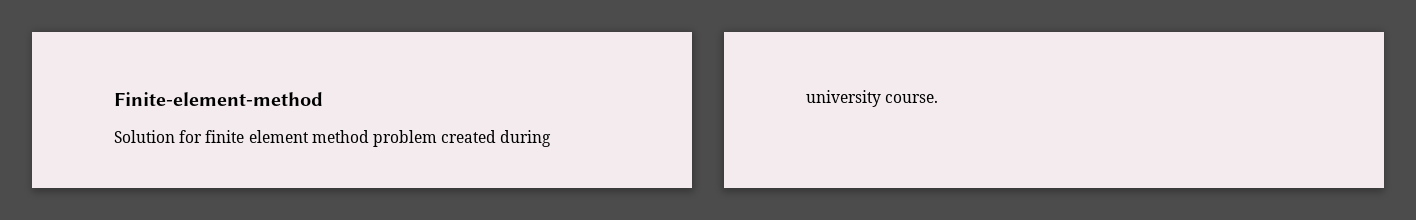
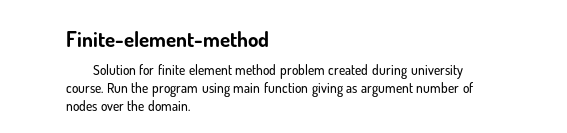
+ Run the program using main function giving as argument number of nodes over the domain.

